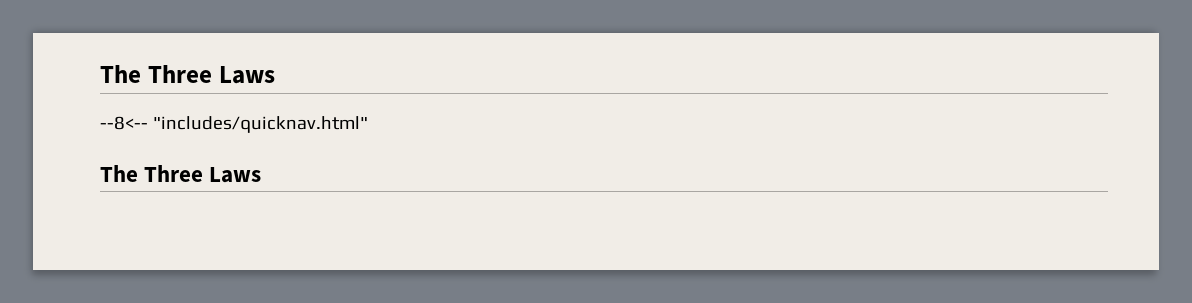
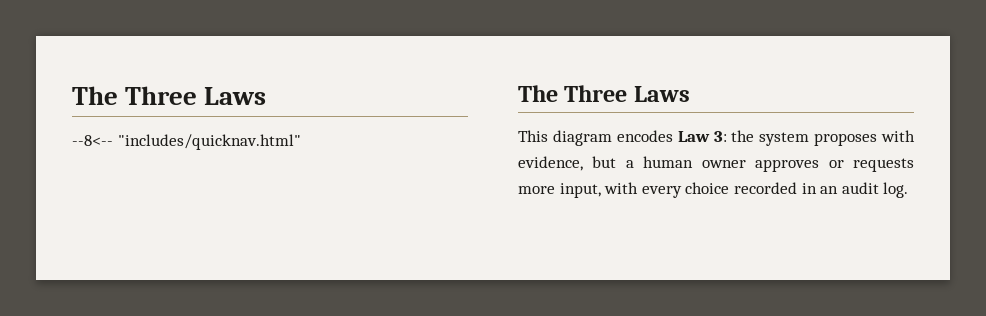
+ This diagram encodes Law 3: the system proposes with evidence, but a human owner approves or requests more input, with every choice recorded in an audit log.

